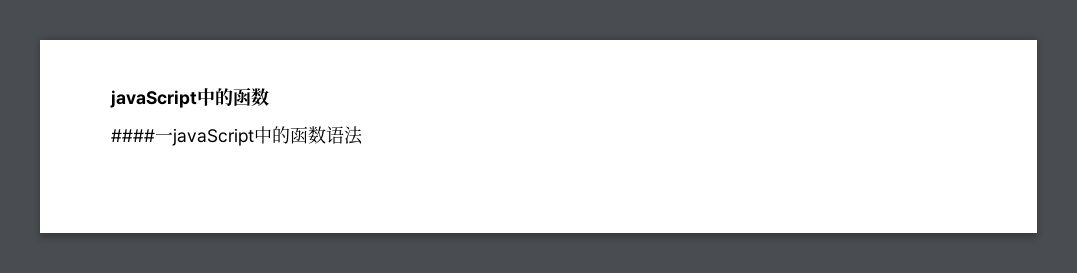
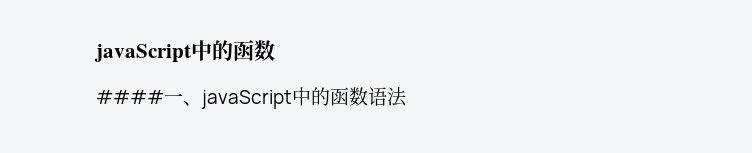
- ####一javaScript中的函数语法
+ ####一、javaScript中的函数语法

